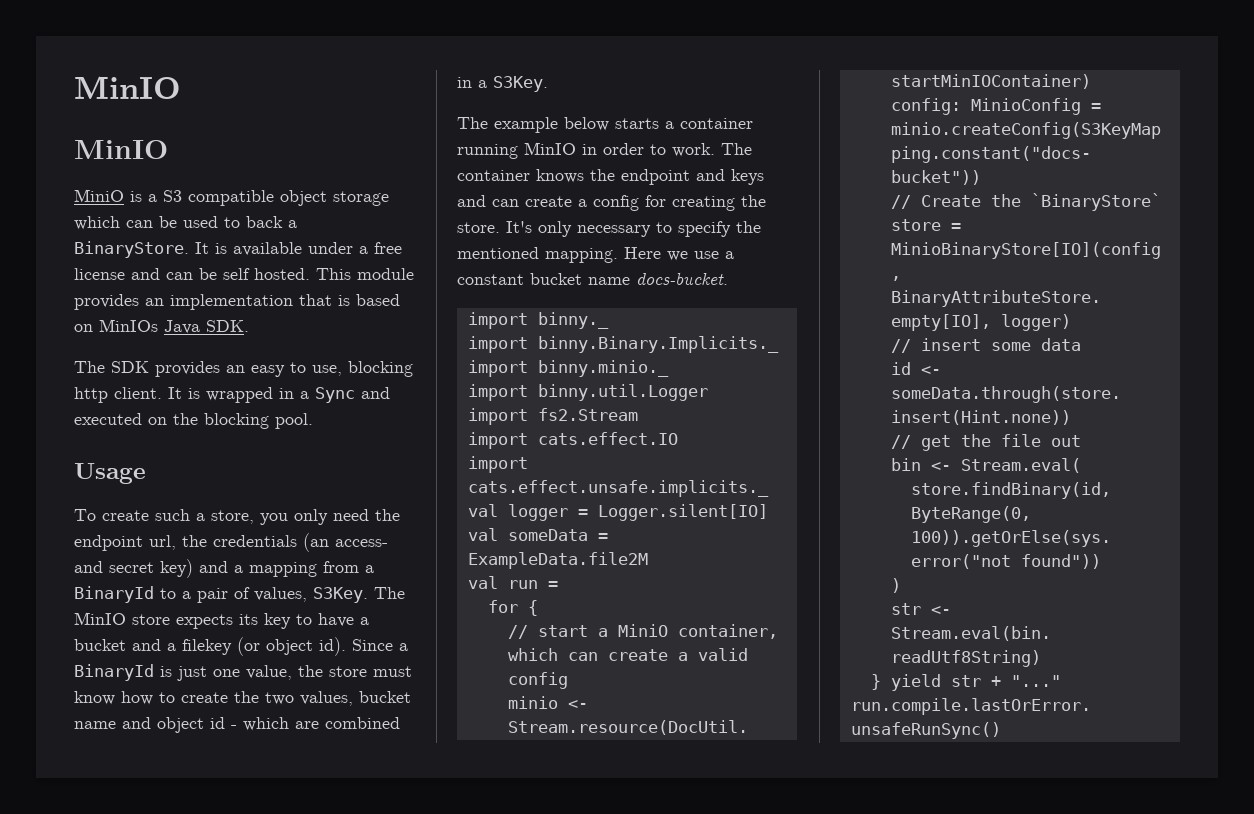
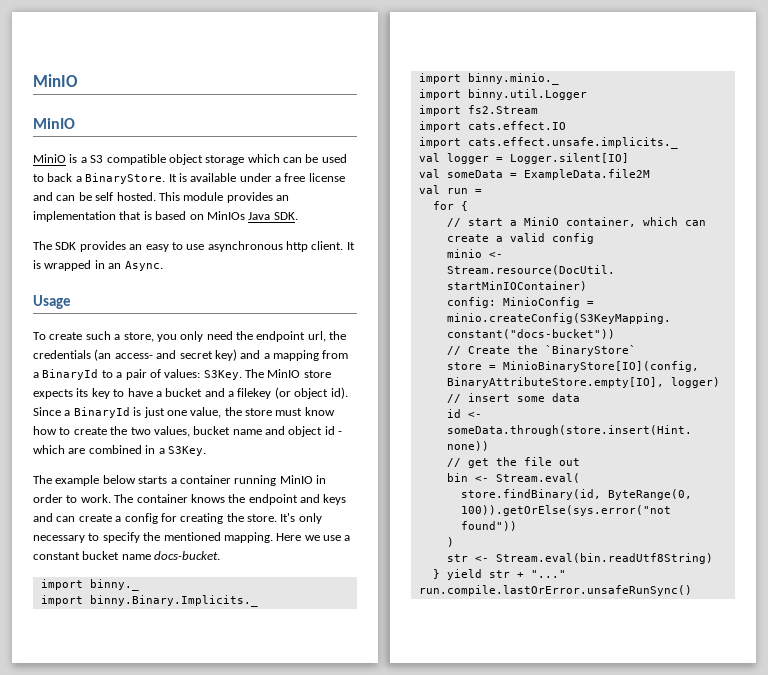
- The SDK provides an easy to use, blocking http client.
+ The SDK provides an easy to use asynchronous http client.
- It is wrapped in a Sync and executed on the blocking pool.
+ It is wrapped in an Async.
- To create such a store, you only need the endpoint url, the credentials (an access- and secret key) and a mapping from a BinaryId to a pair of values, S3Key.
+ To create such a store, you only need the endpoint url, the credentials (an access- and secret key) and a mapping from a BinaryId to a pair of values: S3Key.

